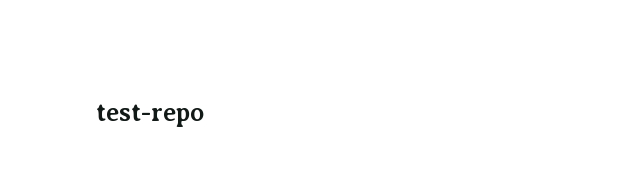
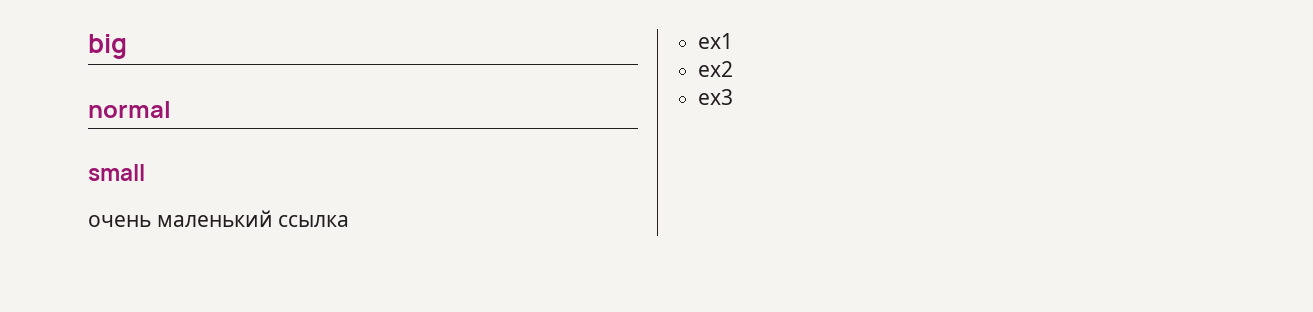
- test-repo
+ big
+ normal
+ small
+ очень маленький ссылка
+ ex1
+ ex2
+ ex3

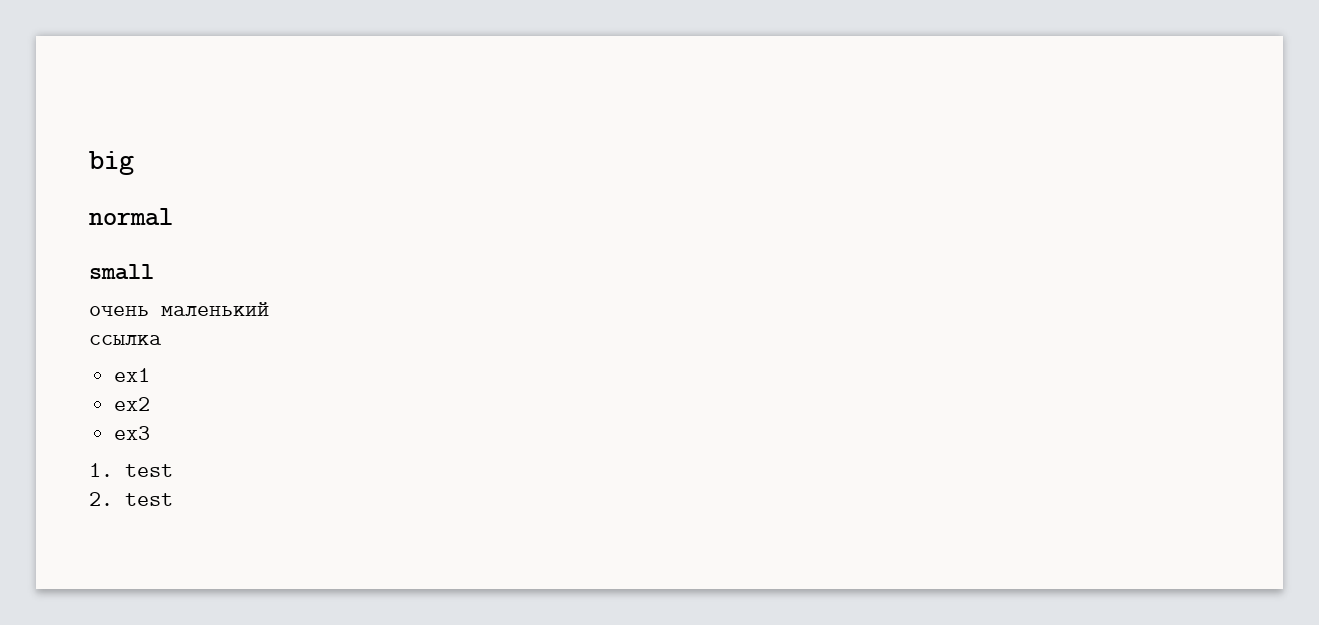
- очень маленький ссылка
+ очень маленький
+ ссылка
+ 1. test
+ 2. test

